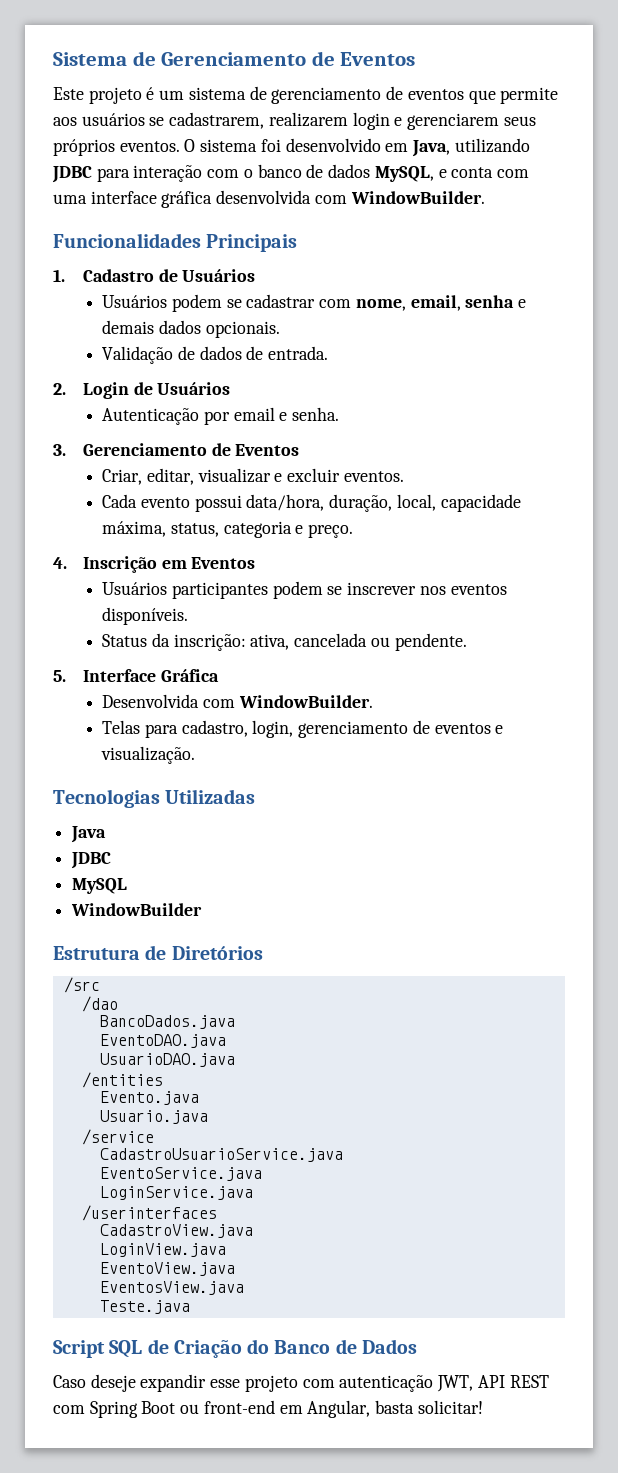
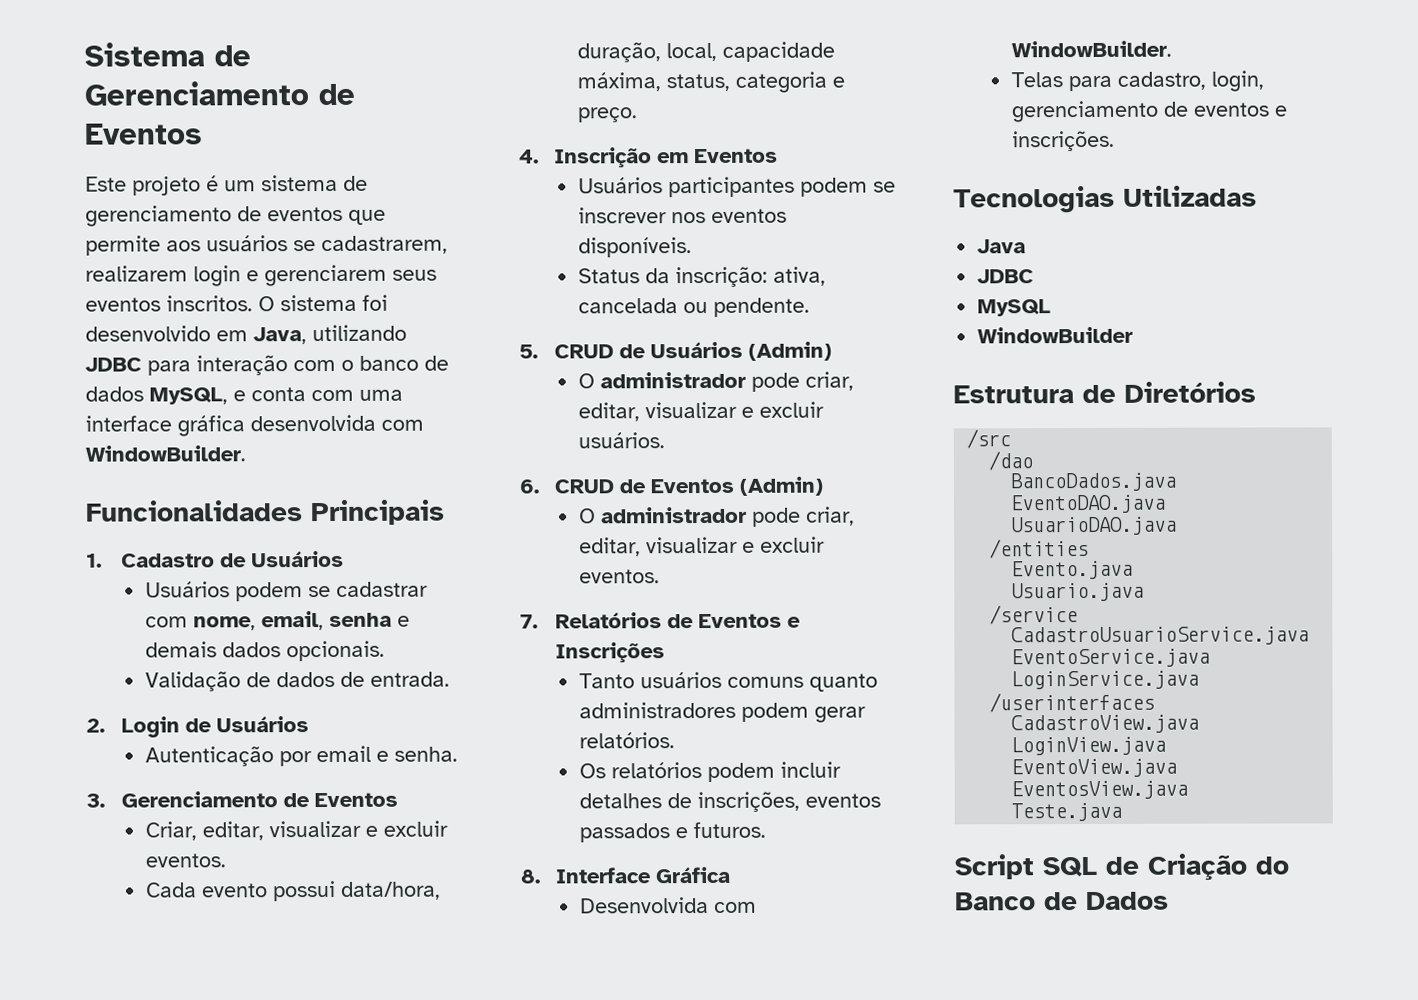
- Este projeto é um sistema de gerenciamento de eventos que permite aos usuários se cadastrarem, realizarem login e gerenciarem seus próprios eventos.
+ Este projeto é um sistema de gerenciamento de eventos que permite aos usuários se cadastrarem, realizarem login e gerenciarem seus eventos inscritos.
- 5. Interface Gráfica
+ 5. CRUD de Usuários (Admin)
+ O administrador pode criar, editar, visualizar e excluir usuários.
+ 6. CRUD de Eventos (Admin)
+ O administrador pode criar, editar, visualizar e excluir eventos.
+ 7. Relatórios de Eventos e Inscrições
+ Tanto usuários comuns quanto administradores podem gerar relatórios.
+ Os relatórios podem incluir detalhes de inscrições, eventos passados e futuros.
+ 8. Interface Gráfica
- Telas para cadastro, login, gerenciamento de eventos e visualização.
+ Telas para cadastro, login, gerenciamento de eventos e inscrições.
- Caso deseje expandir esse projeto com autenticação JWT, API REST com Spring Boot ou front-end em Angular, basta solicitar!

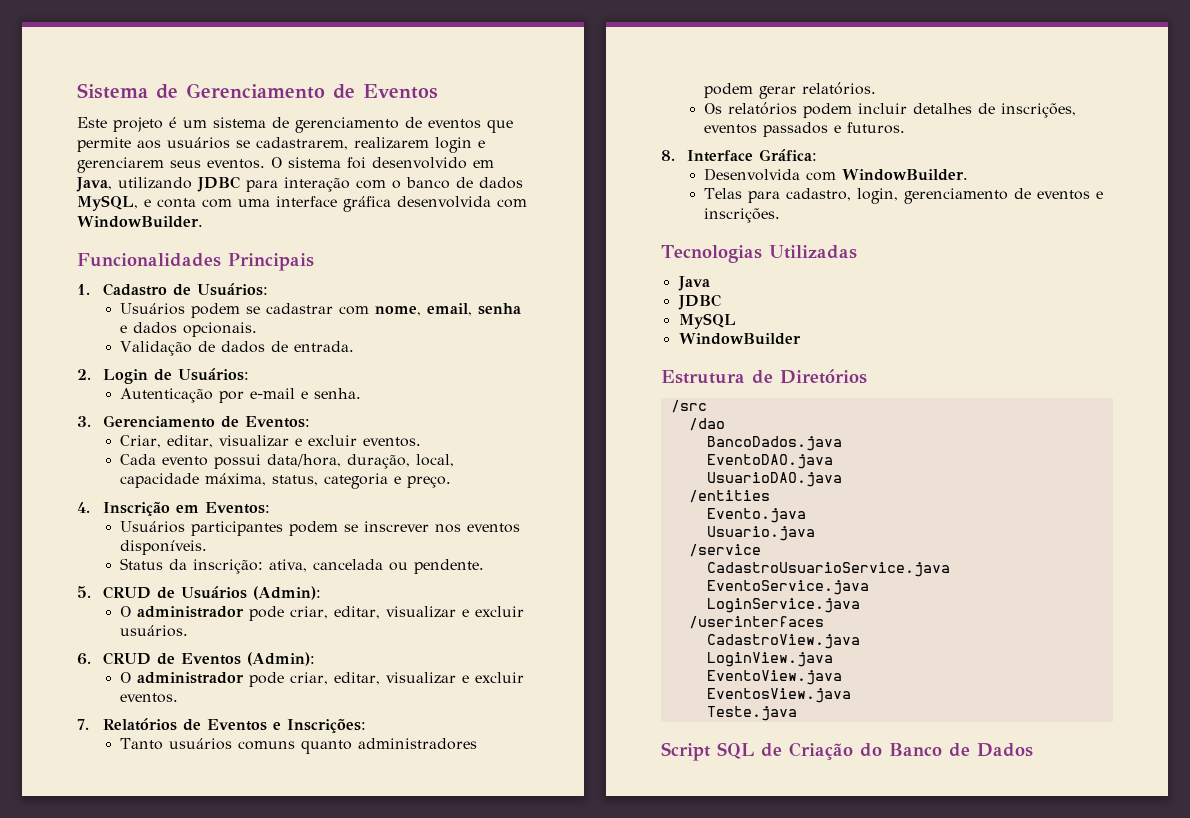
- Este projeto é um sistema de gerenciamento de eventos que permite aos usuários se cadastrarem, realizarem login e gerenciarem seus eventos inscritos.
+ Este projeto é um sistema de gerenciamento de eventos que permite aos usuários se cadastrarem, realizarem login e gerenciarem seus eventos.
- 1. Cadastro de Usuários
+ 1. Cadastro de Usuários:
- Usuários podem se cadastrar com nome, email, senha e demais dados opcionais.
+ Usuários podem se cadastrar com nome, email, senha e dados opcionais.
- 2. Login de Usuários
+ 2. Login de Usuários:
- Autenticação por email e senha.
+ Autenticação por e-mail e senha.
- 3. Gerenciamento de Eventos
+ 3. Gerenciamento de Eventos:
- 4. Inscrição em Eventos
+ 4. Inscrição em Eventos:
- 5. CRUD de Usuários (Admin)
+ 5. CRUD de Usuários (Admin):
- 6. CRUD de Eventos (Admin)
+ 6. CRUD de Eventos (Admin):
- 7. Relatórios de Eventos e Inscrições
+ 7. Relatórios de Eventos e Inscrições:
- 8. Interface Gráfica
+ 8. Interface Gráfica:

